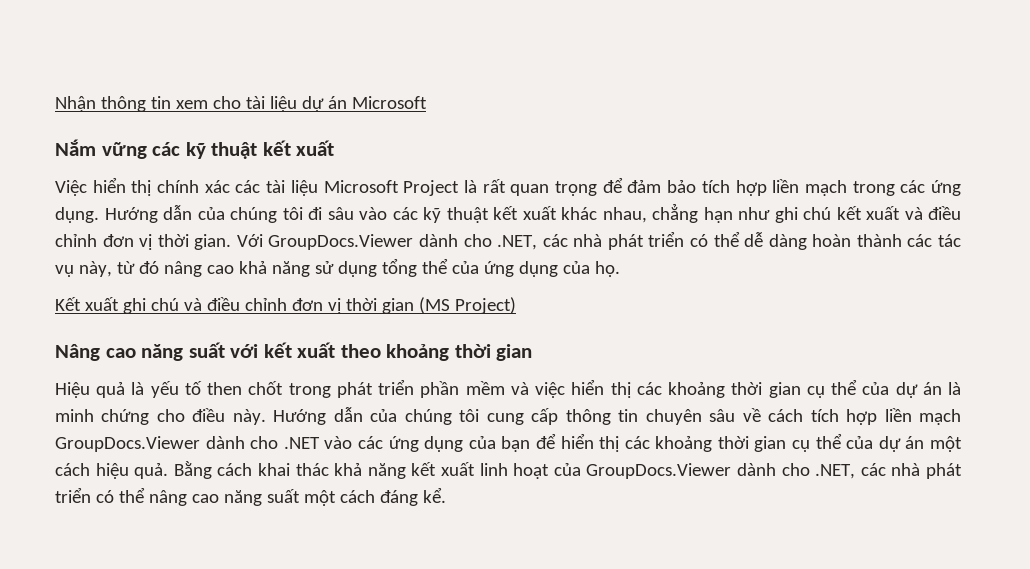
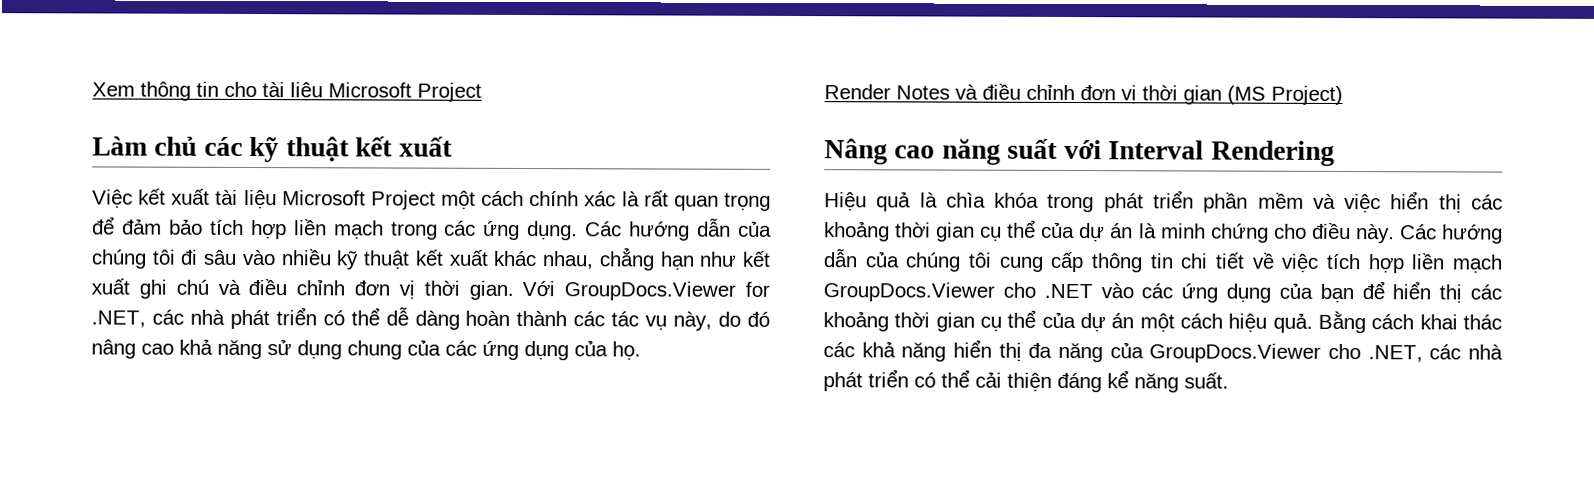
- Nhận thông tin xem cho tài liệu dự án Microsoft
- Nắm vững các kỹ thuật kết xuất
+ Xem thông tin cho tài liệu Microsoft Project
+ Làm chủ các kỹ thuật kết xuất
- Việc hiển thị chính xác các tài liệu Microsoft Project là rất quan trọng để đảm bảo tích hợp liền mạch trong các ứng dụng.
+ Việc kết xuất tài liệu Microsoft Project một cách chính xác là rất quan trọng để đảm bảo tích hợp liền mạch trong các ứng dụng.
- Hướng dẫn của chúng tôi đi sâu vào các kỹ thuật kết xuất khác nhau, chẳng hạn như ghi chú kết xuất và điều chỉnh đơn vị thời gian.
+ Các hướng dẫn của chúng tôi đi sâu vào nhiều kỹ thuật kết xuất khác nhau, chẳng hạn như kết xuất ghi chú và điều chỉnh đơn vị thời gian.
- Với GroupDocs.Viewer dành cho .NET, các nhà phát triển có thể dễ dàng hoàn thành các tác vụ này, từ đó nâng cao khả năng sử dụng tổng thể của ứng dụng của họ.
+ Với GroupDocs.Viewer for .NET, các nhà phát triển có thể dễ dàng hoàn thành các tác vụ này, do đó nâng cao khả năng sử dụng chung của các ứng dụng của họ.
- Kết xuất ghi chú và điều chỉnh đơn vị thời gian (MS Project)
+ Render Notes và điều chỉnh đơn vị thời gian (MS Project)
- Nâng cao năng suất với kết xuất theo khoảng thời gian
+ Nâng cao năng suất với Interval Rendering
- Hiệu quả là yếu tố then chốt trong phát triển phần mềm và việc hiển thị các khoảng thời gian cụ thể của dự án là minh chứng cho điều này.
+ Hiệu quả là chìa khóa trong phát triển phần mềm và việc hiển thị các khoảng thời gian cụ thể của dự án là minh chứng cho điều này.
- Hướng dẫn của chúng tôi cung cấp thông tin chuyên sâu về cách tích hợp liền mạch GroupDocs.Viewer dành cho .NET vào các ứng dụng của bạn để hiển thị các khoảng thời gian cụ thể của dự án một cách hiệu quả.
+ Các hướng dẫn của chúng tôi cung cấp thông tin chi tiết về việc tích hợp liền mạch GroupDocs.Viewer cho .NET vào các ứng dụng của bạn để hiển thị các khoảng thời gian cụ thể của dự án một cách hiệu quả.
- Bằng cách khai thác khả năng kết xuất linh hoạt của GroupDocs.Viewer dành cho .NET, các nhà phát triển có thể nâng cao năng suất một cách đáng kể.
+ Bằng cách khai thác các khả năng hiển thị đa năng của GroupDocs.Viewer cho .NET, các nhà phát triển có thể cải thiện đáng kể năng suất.

